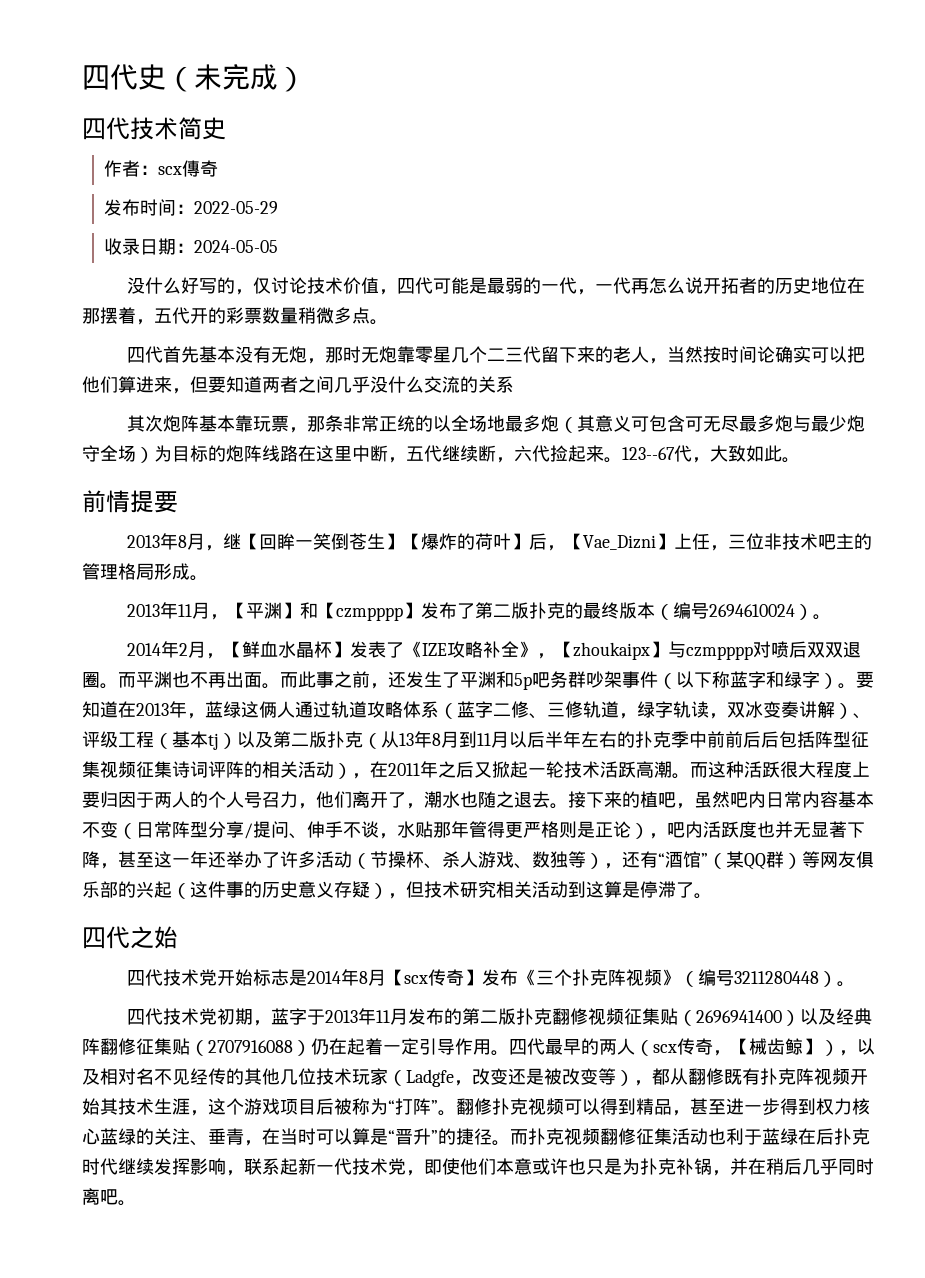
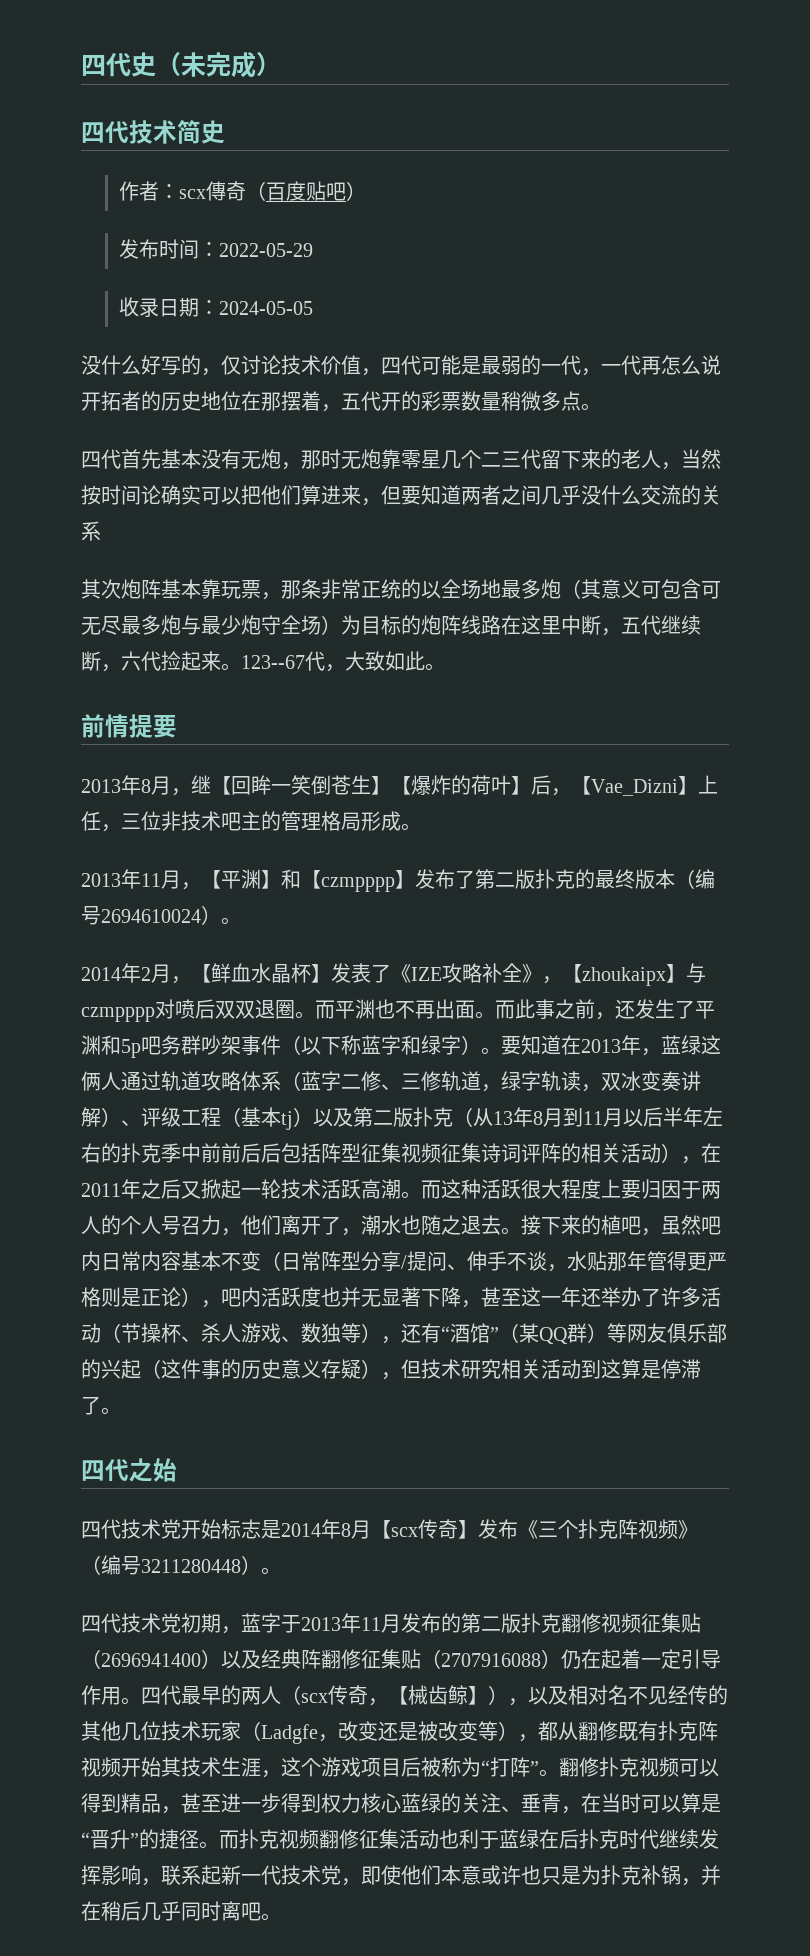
- 作者：scx傳奇
+ 作者：scx傳奇（百度贴吧）

